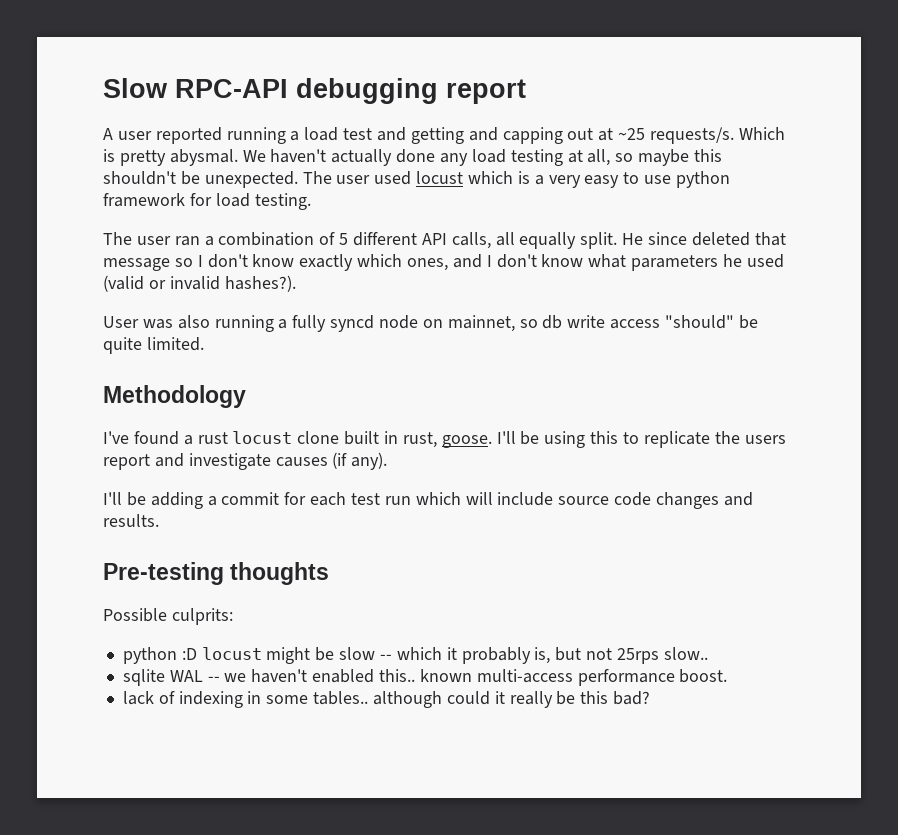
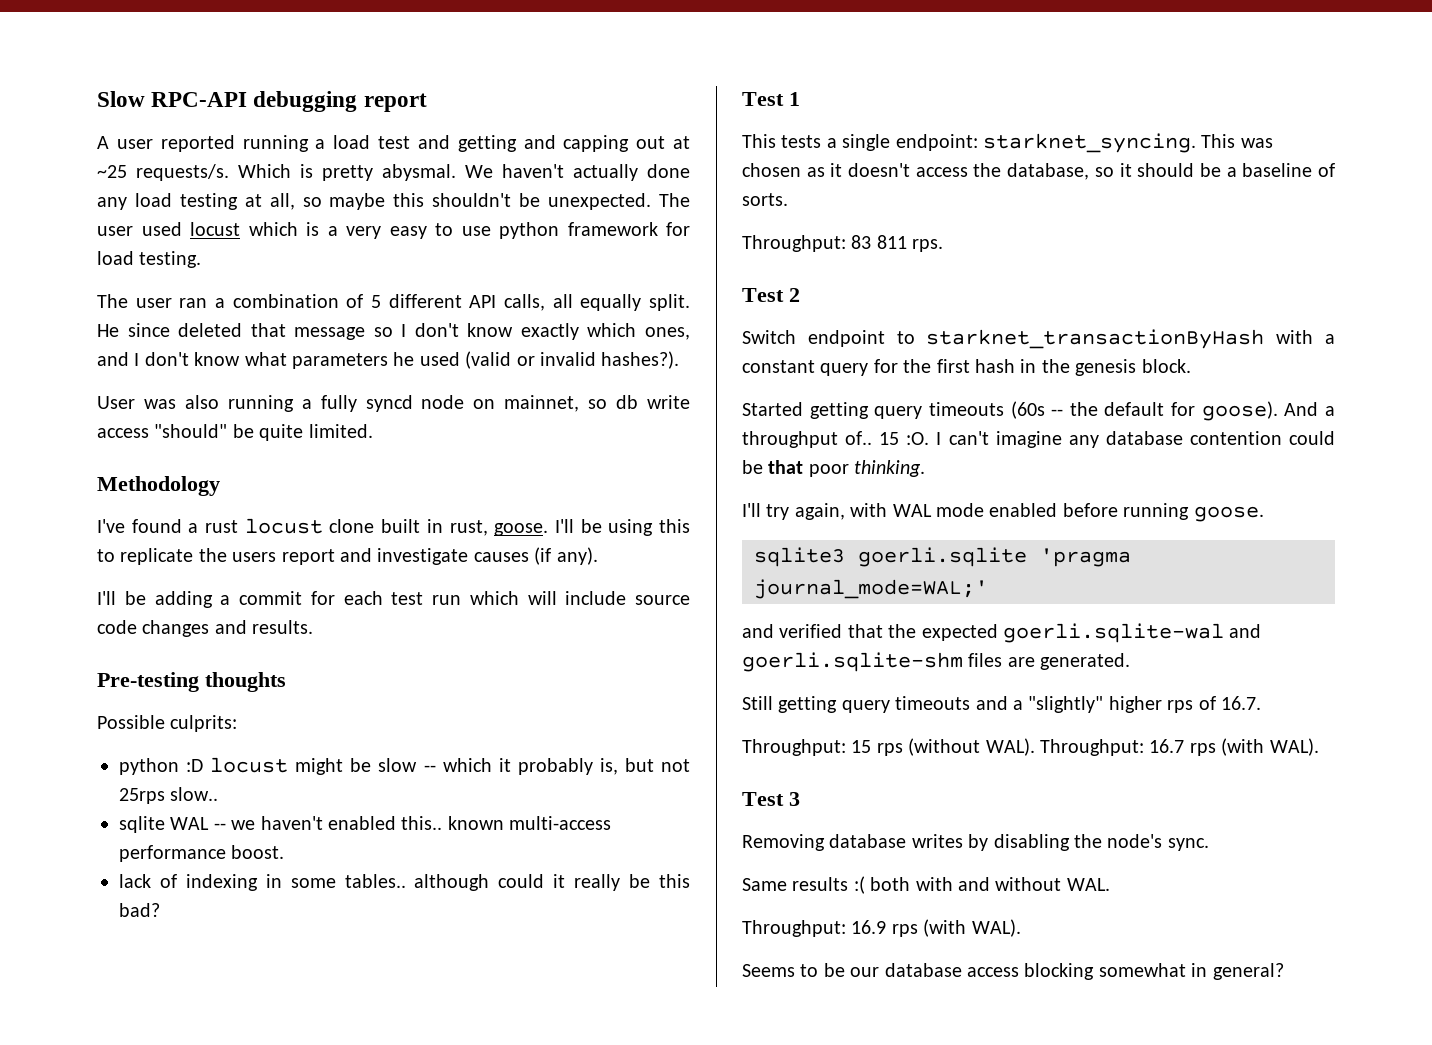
+ Test 1
+ This tests a single endpoint: starknet_syncing. This was chosen as it doesn't access the database, so it should be a baseline of sorts.
+ Throughput: 83 811 rps.
+ Test 2
+ Switch endpoint to starknet_transactionByHash with a constant query for the first hash in the genesis block.
+ Started getting query timeouts (60s -- the default for goose). And a throughput of.. 15 :O. I can't imagine any database contention could be that poor thinking.
+ I'll try again, with WAL mode enabled before running goose.
+ sqlite3 goerli.sqlite 'pragma journal_mode=WAL;'
+ and verified that the expected goerli.sqlite-wal and goerli.sqlite-shm files are generated.
+ Still getting query timeouts and a "slightly" higher rps of 16.7.
+ Throughput: 15 rps (without WAL). Throughput: 16.7 rps (with WAL).
+ Test 3
+ Removing database writes by disabling the node's sync.
+ Same results :( both with and without WAL.
+ Throughput: 16.9 rps (with WAL).
+ Seems to be our database access blocking somewhat in general?

